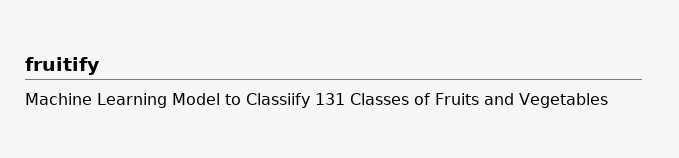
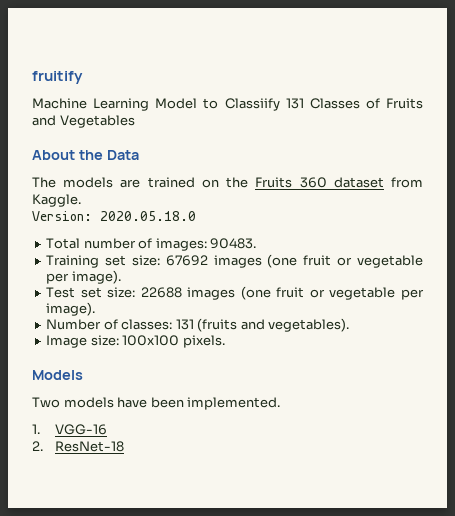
+ About the Data
+ The models are trained on the Fruits 360 dataset from Kaggle.
+ Version: 2020.05.18.0
+ Total number of images: 90483.
+ Training set size: 67692 images (one fruit or vegetable per image).
+ Test set size: 22688 images (one fruit or vegetable per image).
+ Number of classes: 131 (fruits and vegetables).
+ Image size: 100x100 pixels.
+ Models
+ Two models have been implemented.
+ 1. VGG-16
+ 2. ResNet-18

